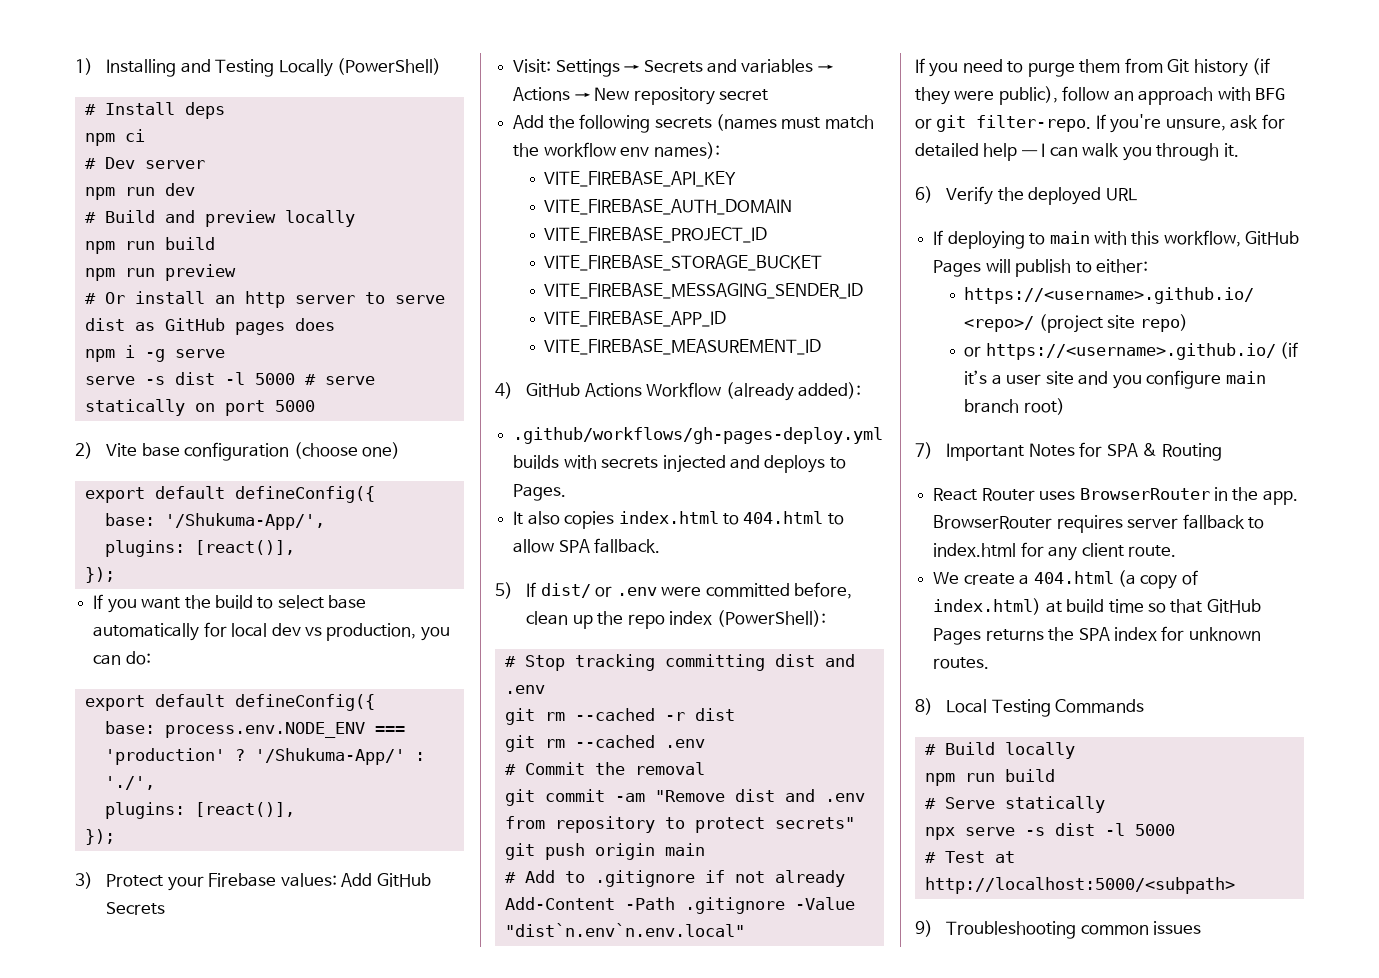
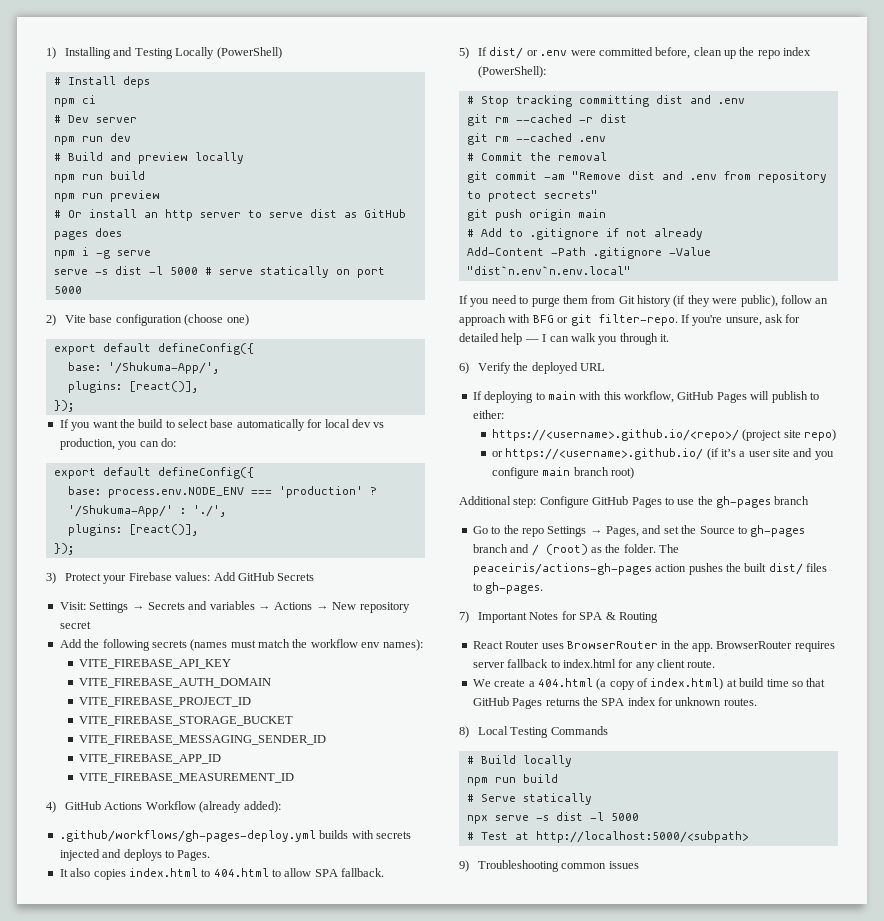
+ Additional step: Configure GitHub Pages to use the gh-pages branch
+ Go to the repo Settings → Pages, and set the Source to gh-pages branch and / (root) as the folder. The peaceiris/actions-gh-pages action pushes the built dist/ files to gh-pages.

